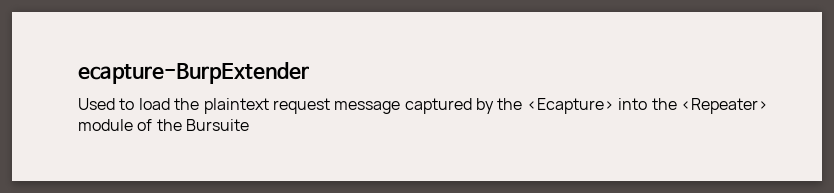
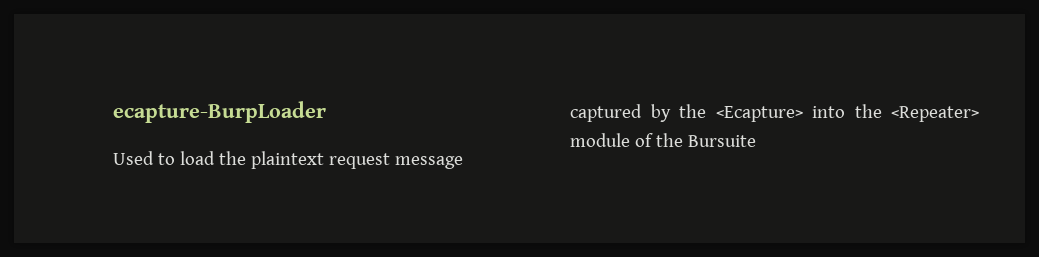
- ecapture-BurpExtender
+ ecapture-BurpLoader

